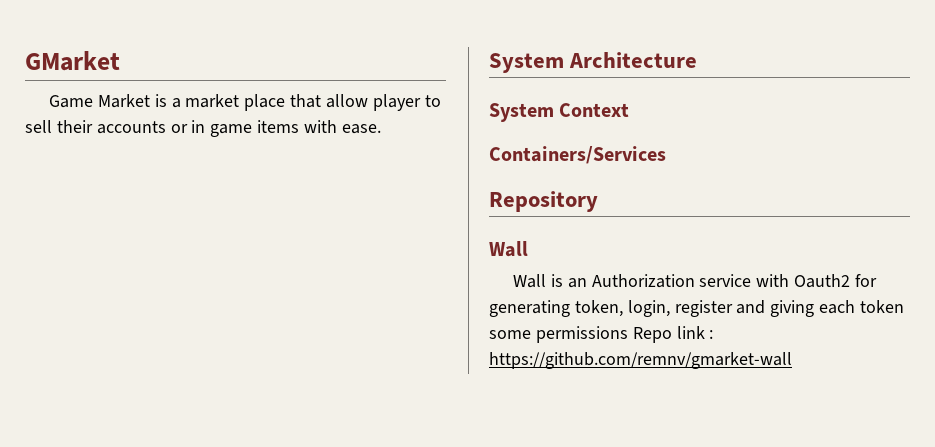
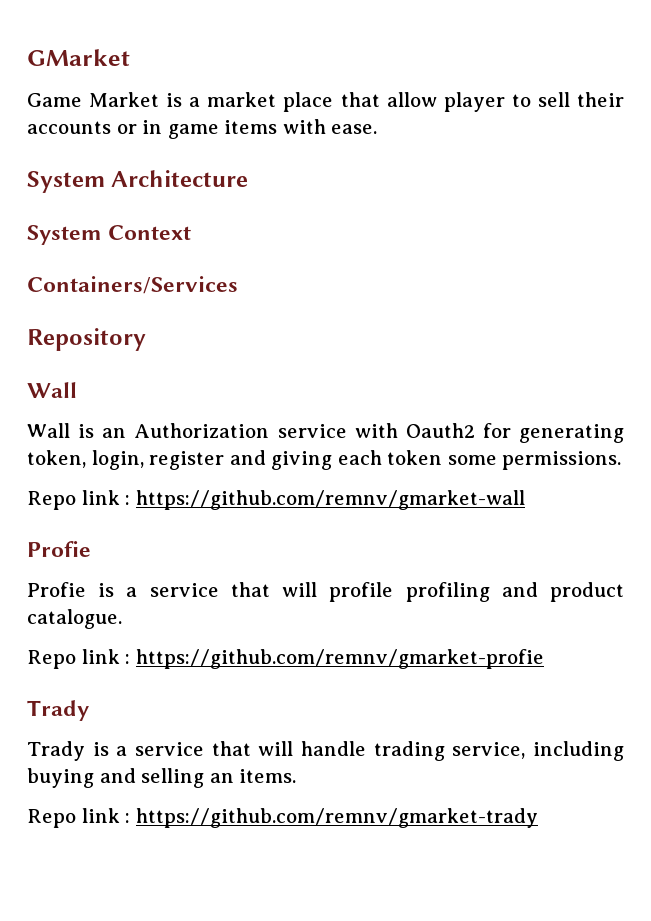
- Wall is an Authorization service with Oauth2 for generating token, login, register and giving each token some permissions Repo link : https://github.com/remnv/gmarket-wall
+ Wall is an Authorization service with Oauth2 for generating token, login, register and giving each token some permissions.
+ Repo link : https://github.com/remnv/gmarket-wall
+ Profie
+ Profie is a service that will profile profiling and product catalogue.
+ Repo link : https://github.com/remnv/gmarket-profie
+ Trady
+ Trady is a service that will handle trading service, including buying and selling an items.
+ Repo link : https://github.com/remnv/gmarket-trady

